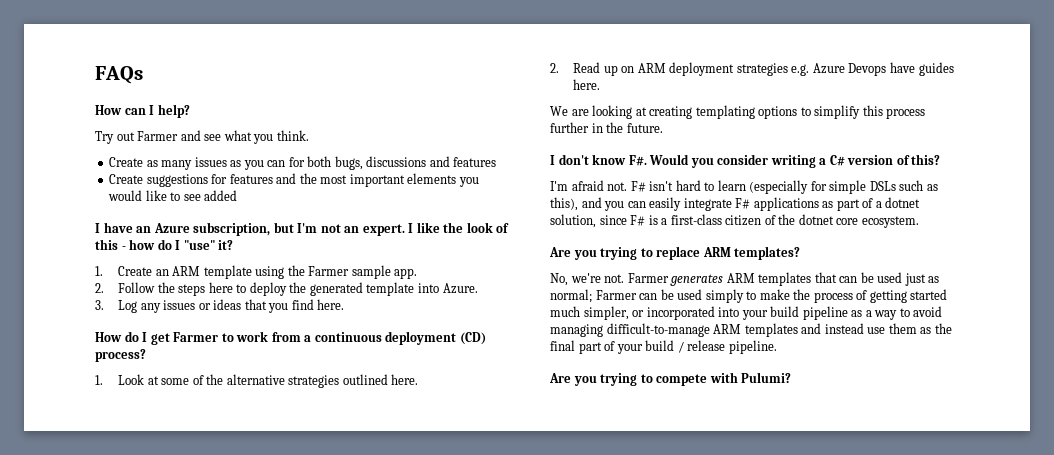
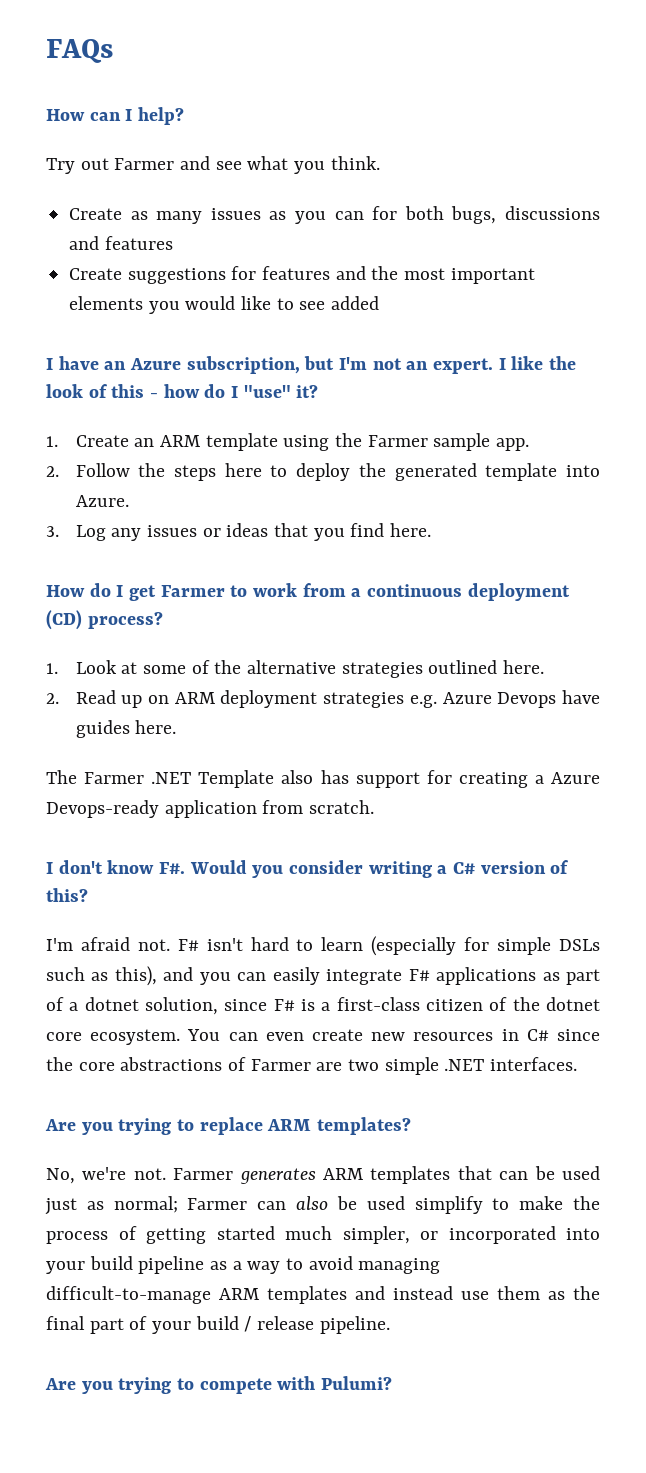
- We are looking at creating templating options to simplify this process further in the future.
+ The Farmer .NET Template also has support for creating a Azure Devops-ready application from scratch.
+ You can even create new resources in C# since the core abstractions of Farmer are two simple .NET interfaces.
- Farmer generates ARM templates that can be used just as normal; Farmer can be used simply to make the process of getting started much simpler, or incorporated into your build pipeline as a way to avoid managing difficult-to-manage ARM templates and instead use them as the final part of your build / release pipeline.
+ Farmer generates ARM templates that can be used just as normal; Farmer can also be used simplify to make the process of getting started much simpler, or incorporated into your build pipeline as a way to avoid managing difficult-to-manage ARM templates and instead use them as the final part of your build / release pipeline.

